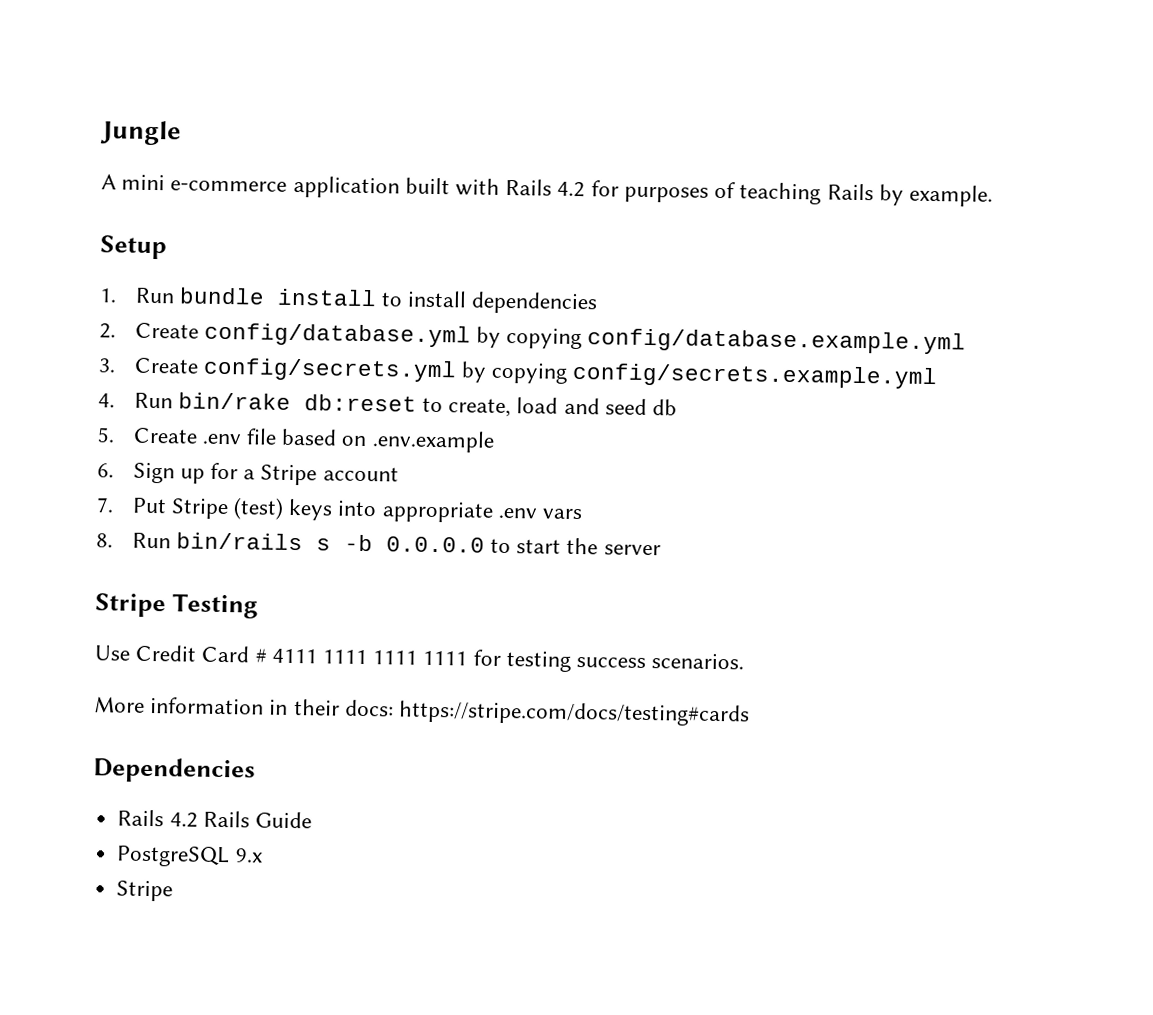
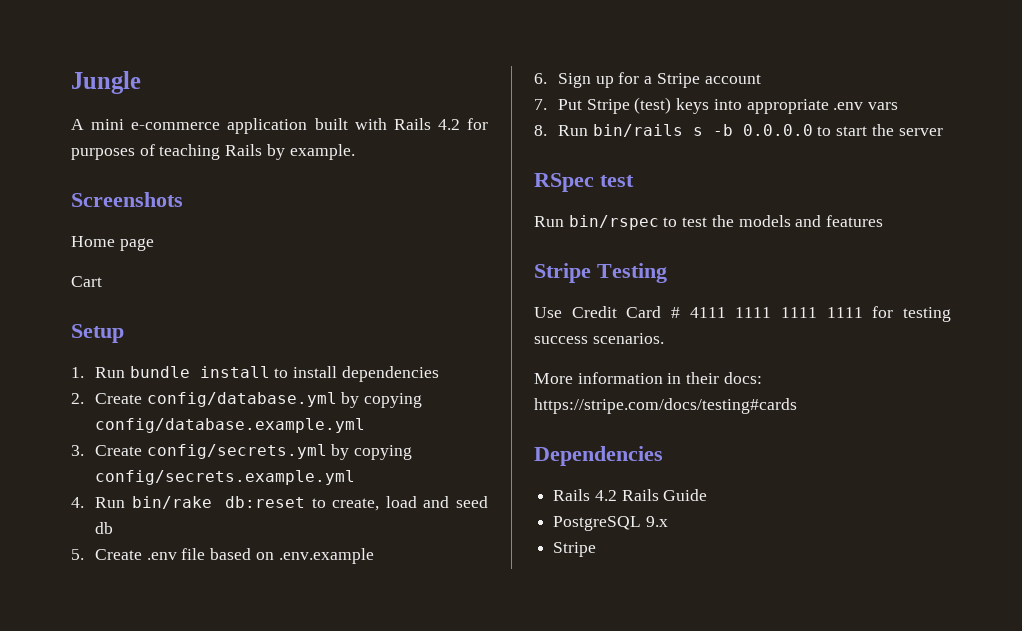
+ Screenshots
+ Home page
+ Cart
+ RSpec test
+ Run bin/rspec to test the models and features

